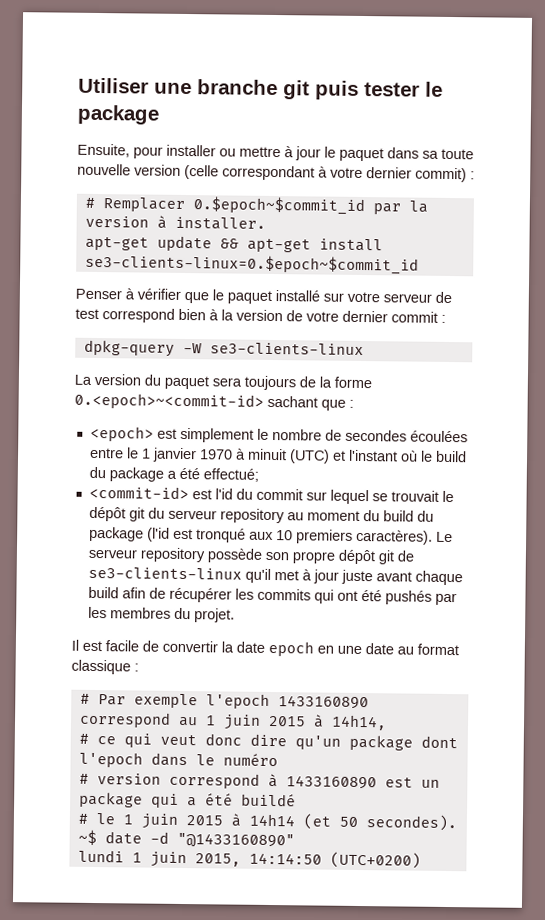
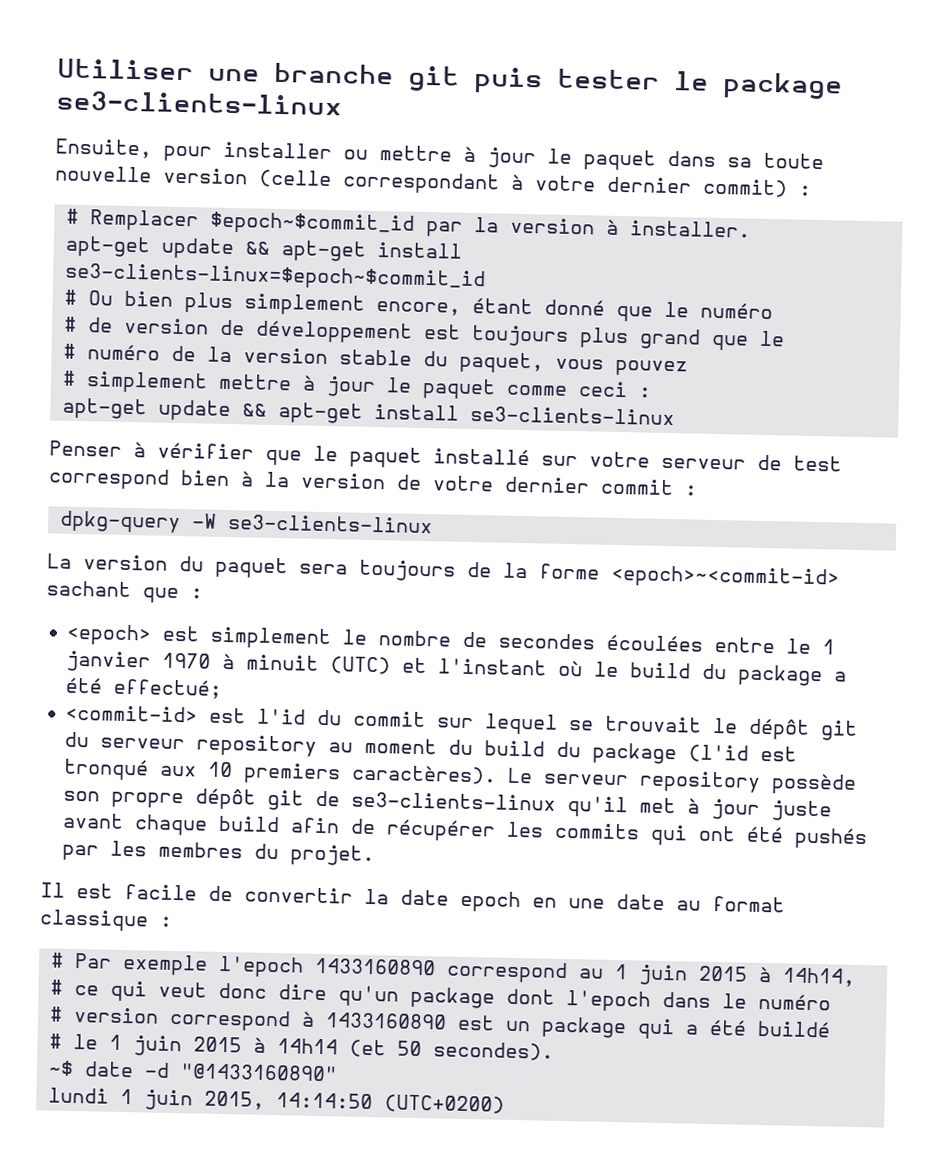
- Utiliser une branche git puis tester le package
+ Utiliser une branche git puis tester le package se3-clients-linux
- # Remplacer 0.$epoch~$commit_id par la version à installer.
+ # Remplacer $epoch~$commit_id par la version à installer.
- apt-get update && apt-get install se3-clients-linux=0.$epoch~$commit_id
+ apt-get update && apt-get install se3-clients-linux=$epoch~$commit_id
+ # Ou bien plus simplement encore, étant donné que le numéro
+ # de version de développement est toujours plus grand que le
+ # numéro de la version stable du paquet, vous pouvez
+ # simplement mettre à jour le paquet comme ceci :
+ apt-get update && apt-get install se3-clients-linux
- La version du paquet sera toujours de la forme 0.<epoch>~<commit-id> sachant que :
+ La version du paquet sera toujours de la forme <epoch>~<commit-id> sachant que :

